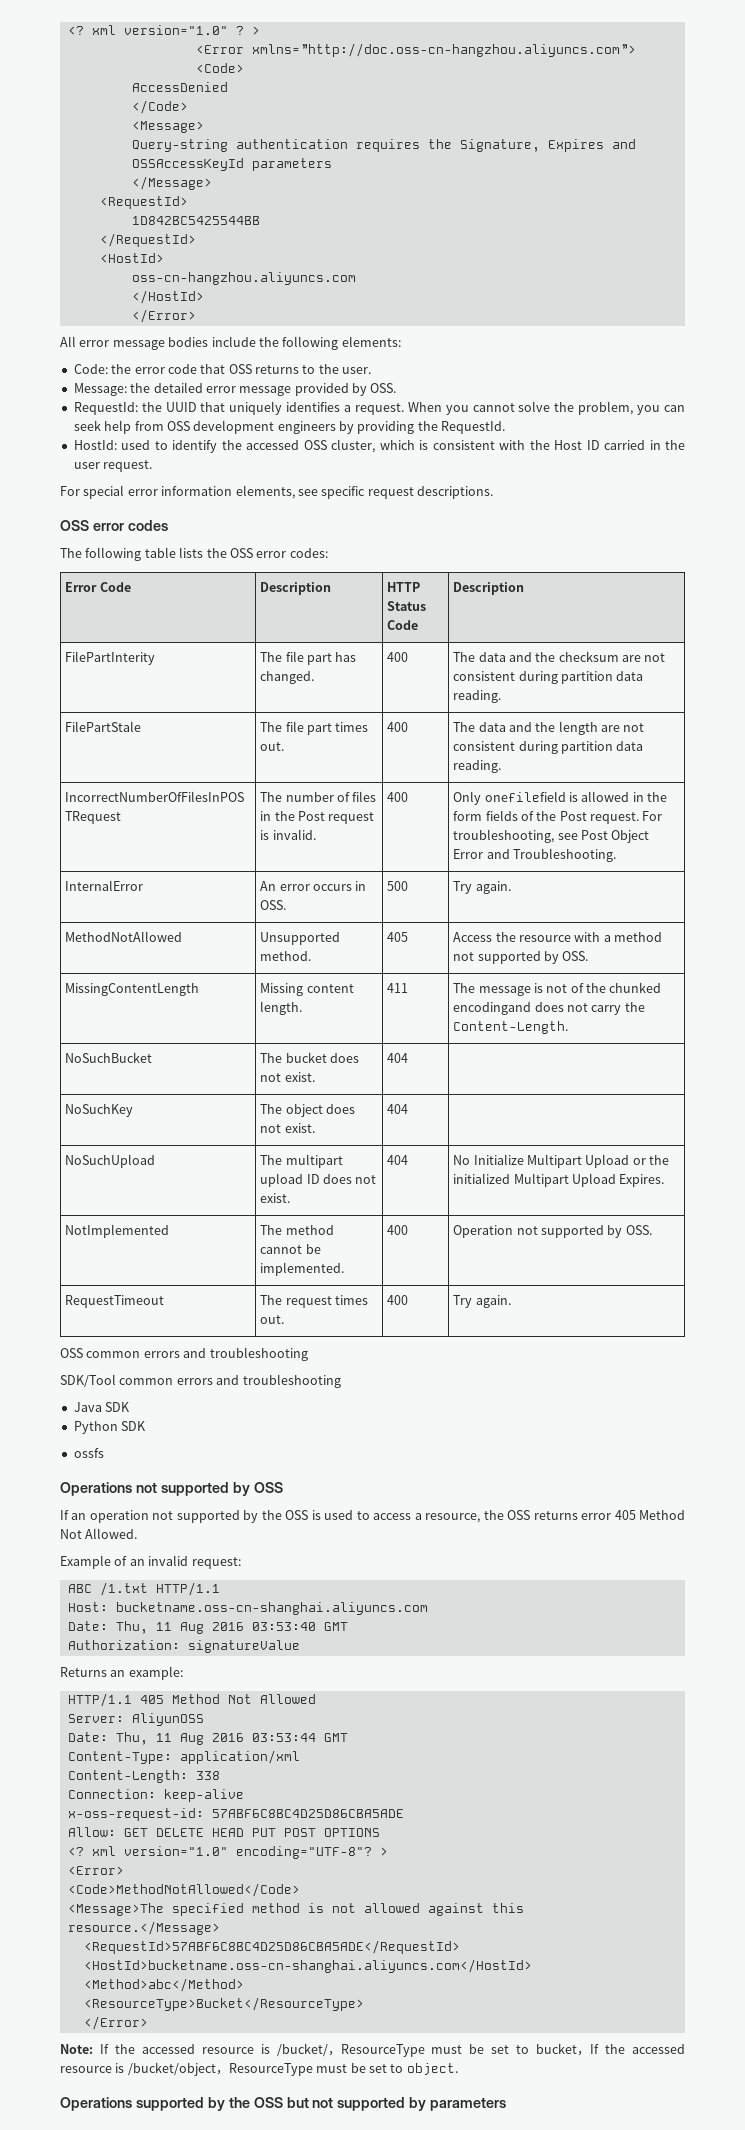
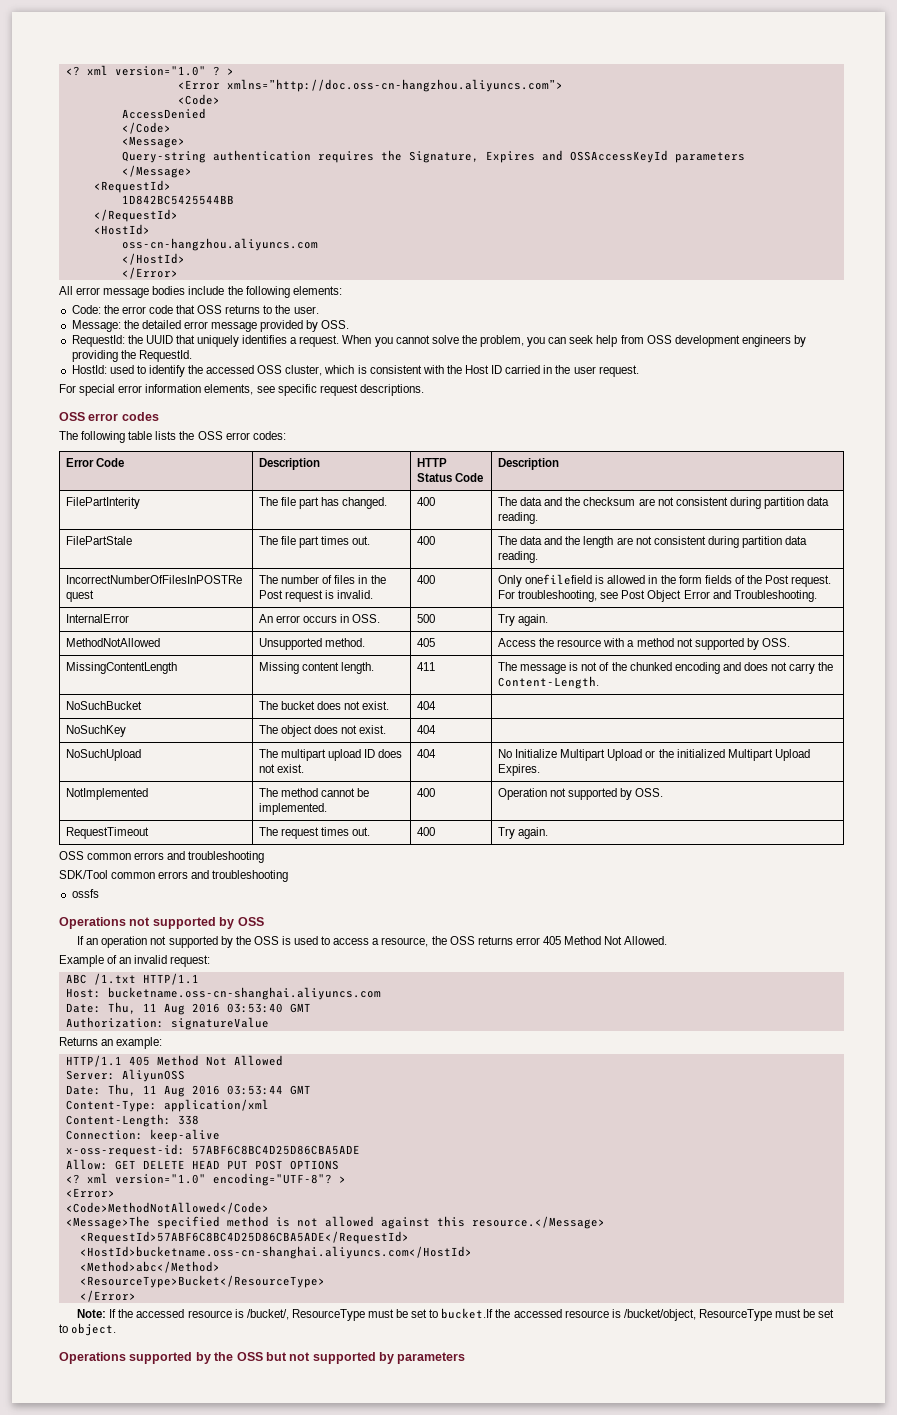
- MissingContentLength | Missing content length. | 411 | The message is not of the chunked encodingand does not carry the Content-Length.
+ MissingContentLength | Missing content length. | 411 | The message is not of the chunked encoding and does not carry the Content-Length.
- Java SDK
- Python SDK
- Note: If the accessed resource is /bucket/，ResourceType must be set to bucket，If the accessed resource is /bucket/object，ResourceType must be set to object.
+ Note: If the accessed resource is /bucket/, ResourceType must be set to bucket.If the accessed resource is /bucket/object, ResourceType must be set to object.

